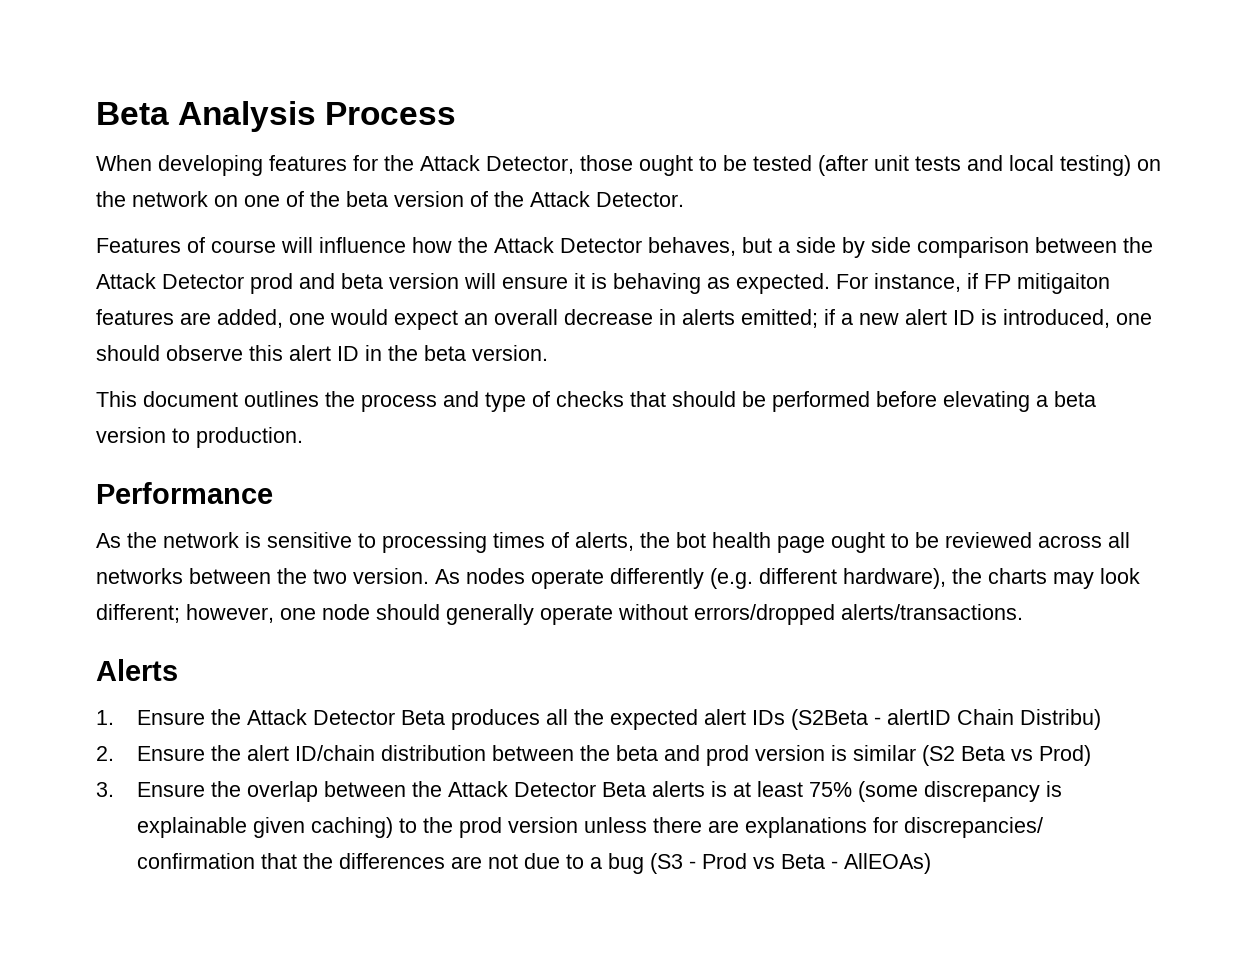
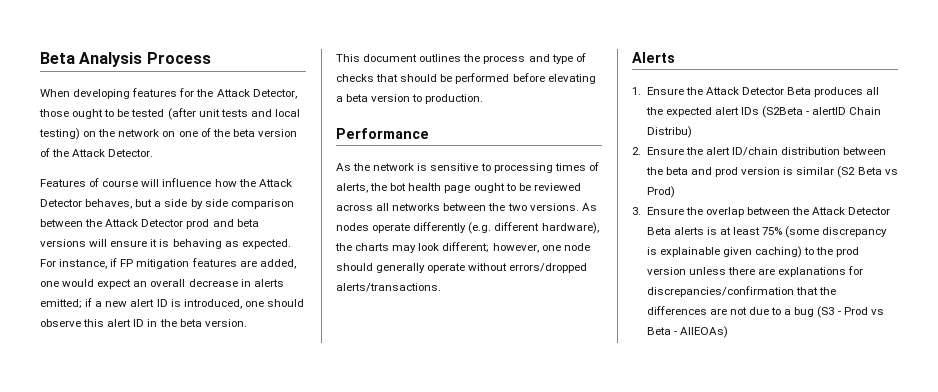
- Features of course will influence how the Attack Detector behaves, but a side by side comparison between the Attack Detector prod and beta version will ensure it is behaving as expected.
+ Features of course will influence how the Attack Detector behaves, but a side by side comparison between the Attack Detector prod and beta versions will ensure it is behaving as expected.
- For instance, if FP mitigaiton features are added, one would expect an overall decrease in alerts emitted; if a new alert ID is introduced, one should observe this alert ID in the beta version.
+ For instance, if FP mitigation features are added, one would expect an overall decrease in alerts emitted; if a new alert ID is introduced, one should observe this alert ID in the beta version.
- As the network is sensitive to processing times of alerts, the bot health page ought to be reviewed across all networks between the two version.
+ As the network is sensitive to processing times of alerts, the bot health page ought to be reviewed across all networks between the two versions.
- 3. Ensure the overlap between the Attack Detector Beta alerts is at least 75% (some discrepancy is explainable given caching) to the prod version unless there are explanations for discrepancies/ confirmation that the differences are not due to a bug (S3 - Prod vs Beta - AllEOAs)
+ 3. Ensure the overlap between the Attack Detector Beta alerts is at least 75% (some discrepancy is explainable given caching) to the prod version unless there are explanations for discrepancies/confirmation that the differences are not due to a bug (S3 - Prod vs Beta - AllEOAs)

